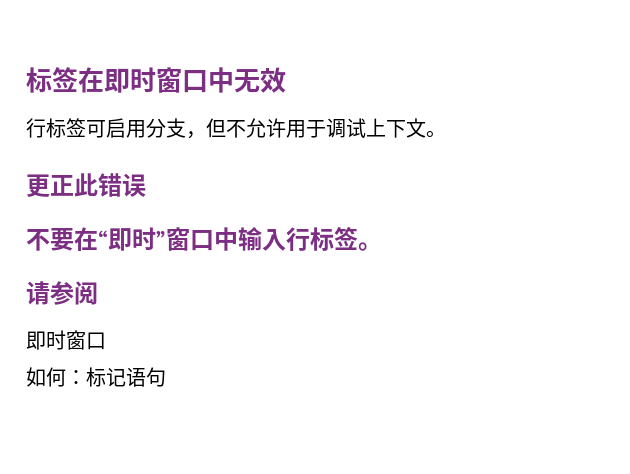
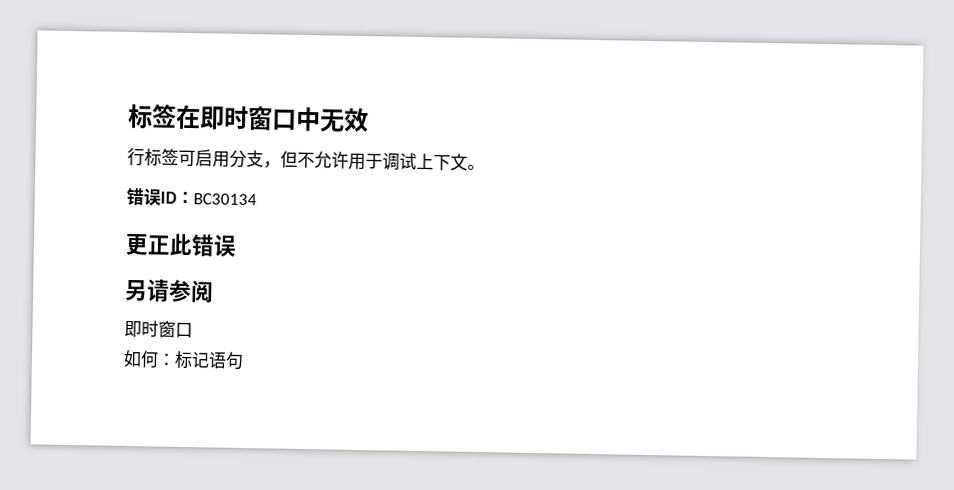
+ 错误ID：BC30134
- 不要在“即时”窗口中输入行标签。
- 请参阅
+ 另请参阅

